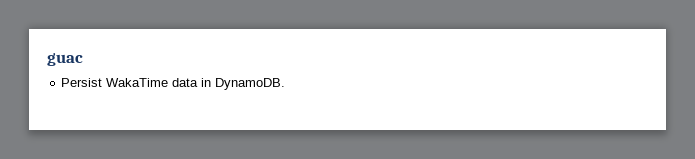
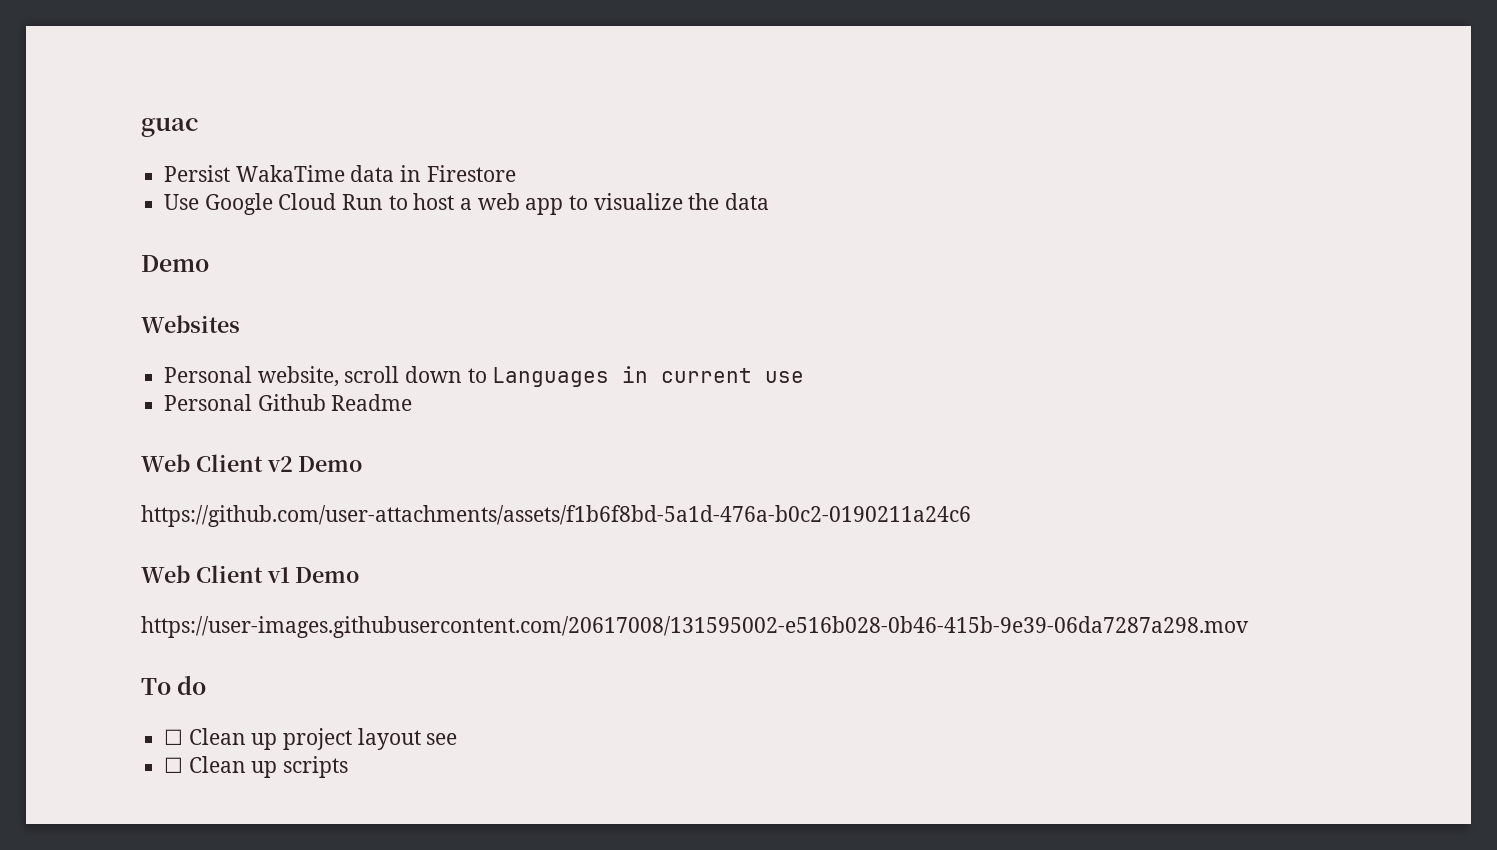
- Persist WakaTime data in DynamoDB.
+ Persist WakaTime data in Firestore
+ Use Google Cloud Run to host a web app to visualize the data
+ Demo
+ Websites
+ Personal website, scroll down to Languages in current use
+ Personal Github Readme
+ Web Client v2 Demo
+ https://github.com/user-attachments/assets/f1b6f8bd-5a1d-476a-b0c2-0190211a24c6
+ Web Client v1 Demo
+ https://user-images.githubusercontent.com/20617008/131595002-e516b028-0b46-415b-9e39-06da7287a298.mov
+ To do
+ ☐ Clean up project layout see
+ ☐ Clean up scripts

